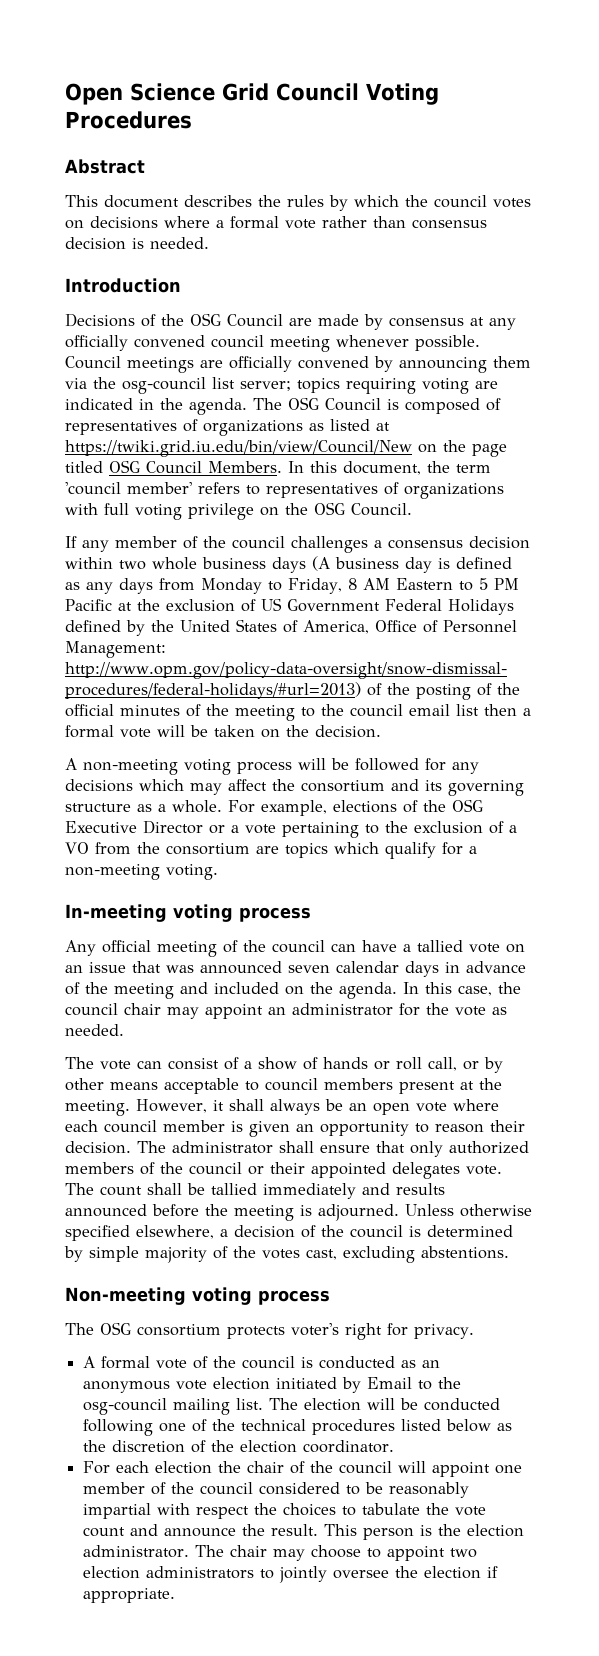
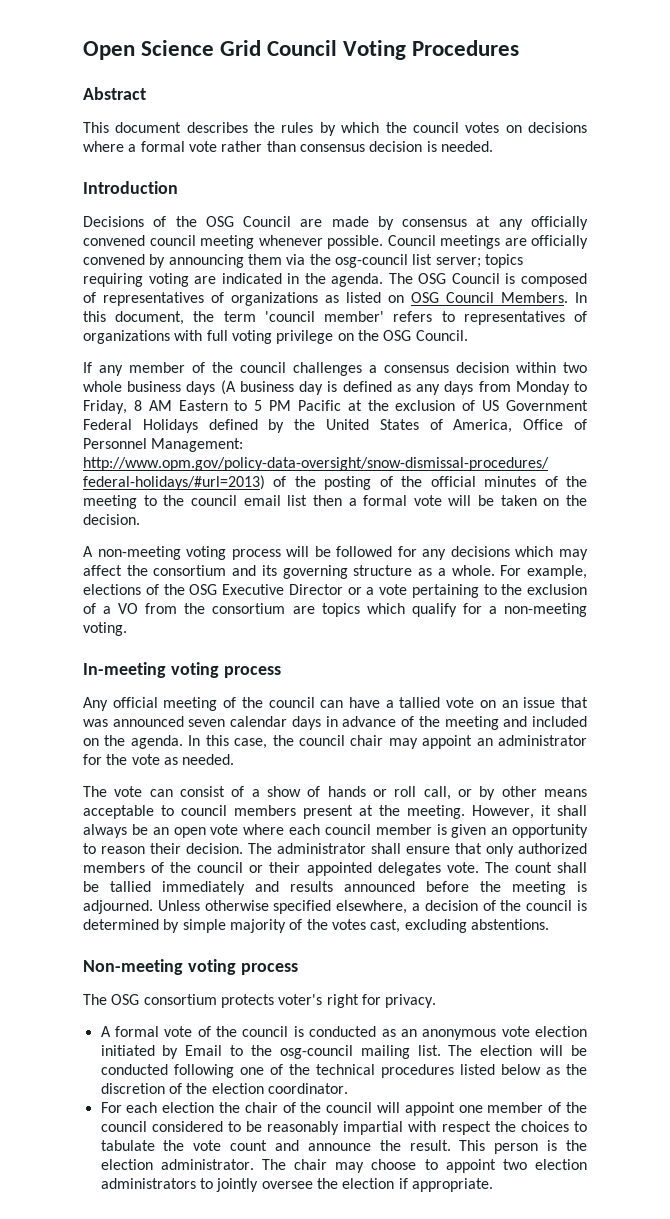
- The OSG Council is composed of representatives of organizations as listed at https://twiki.grid.iu.edu/bin/view/Council/New on the page titled OSG Council Members.
+ The OSG Council is composed of representatives of organizations as listed on OSG Council Members.

